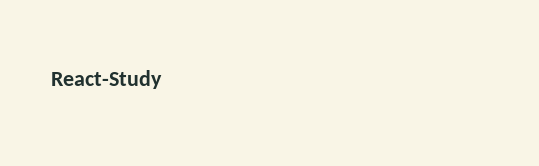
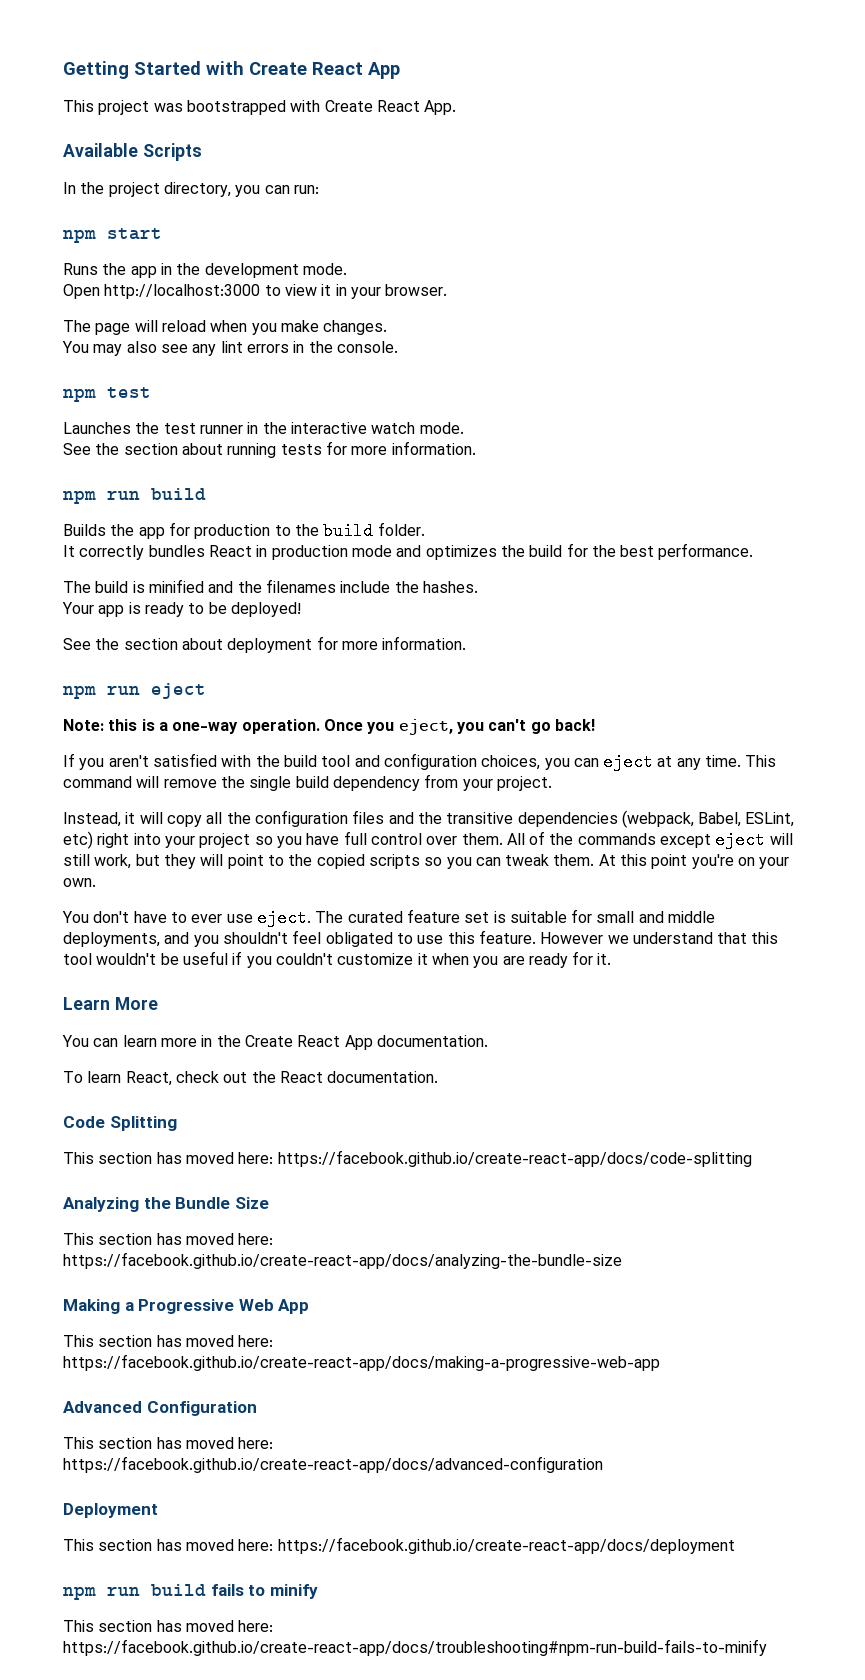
- React-Study
+ Getting Started with Create React App
+ This project was bootstrapped with Create React App.
+ Available Scripts
+ In the project directory, you can run:
+ npm start
+ Runs the app in the development mode.
+ Open http://localhost:3000 to view it in your browser.
+ The page will reload when you make changes.
+ You may also see any lint errors in the console.
+ npm test
+ Launches the test runner in the interactive watch mode.
+ See the section about running tests for more information.
+ npm run build
+ Builds the app for production to the build folder.
+ It correctly bundles React in production mode and optimizes the build for the best performance.
+ The build is minified and the filenames include the hashes.
+ Your app is ready to be deployed!
+ See the section about deployment for more information.
+ npm run eject
+ Note: this is a one-way operation. Once you eject, you can't go back!
+ If you aren't satisfied with the build tool and configuration choices, you can eject at any time. This command will remove the single build dependency from your project.
+ Instead, it will copy all the configuration files and the transitive dependencies (webpack, Babel, ESLint, etc) right into your project so you have full control over them. All of the commands except eject will still work, but they will point to the copied scripts so you can tweak them. At this point you're on your own.
+ You don't have to ever use eject. The curated feature set is suitable for small and middle deployments, and you shouldn't feel obligated to use this feature. However we understand that this tool wouldn't be useful if you couldn't customize it when you are ready for it.
+ Learn More
+ You can learn more in the Create React App documentation.
+ To learn React, check out the React documentation.
+ Code Splitting
+ This section has moved here: https://facebook.github.io/create-react-app/docs/code-splitting
+ Analyzing the Bundle Size
+ This section has moved here: https://facebook.github.io/create-react-app/docs/analyzing-the-bundle-size
+ Making a Progressive Web App
+ This section has moved here: https://facebook.github.io/create-react-app/docs/making-a-progressive-web-app
+ Advanced Configuration
+ This section has moved here: https://facebook.github.io/create-react-app/docs/advanced-configuration
+ Deployment
+ This section has moved here: https://facebook.github.io/create-react-app/docs/deployment
+ npm run build fails to minify
+ This section has moved here: https://facebook.github.io/create-react-app/docs/troubleshooting#npm-run-build-fails-to-minify

